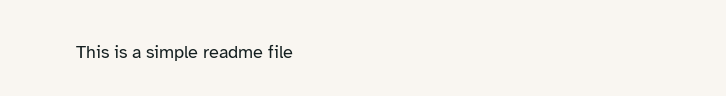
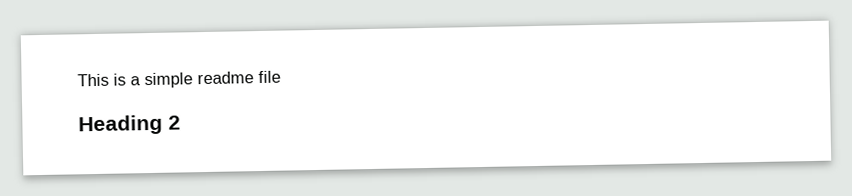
+ Heading 2

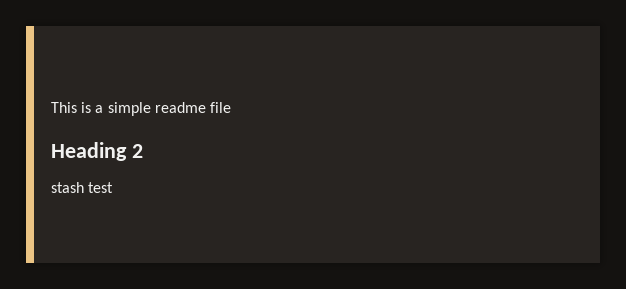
+ stash test

